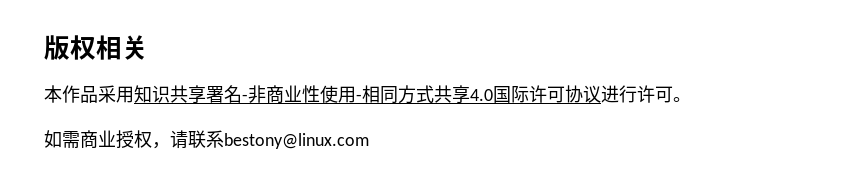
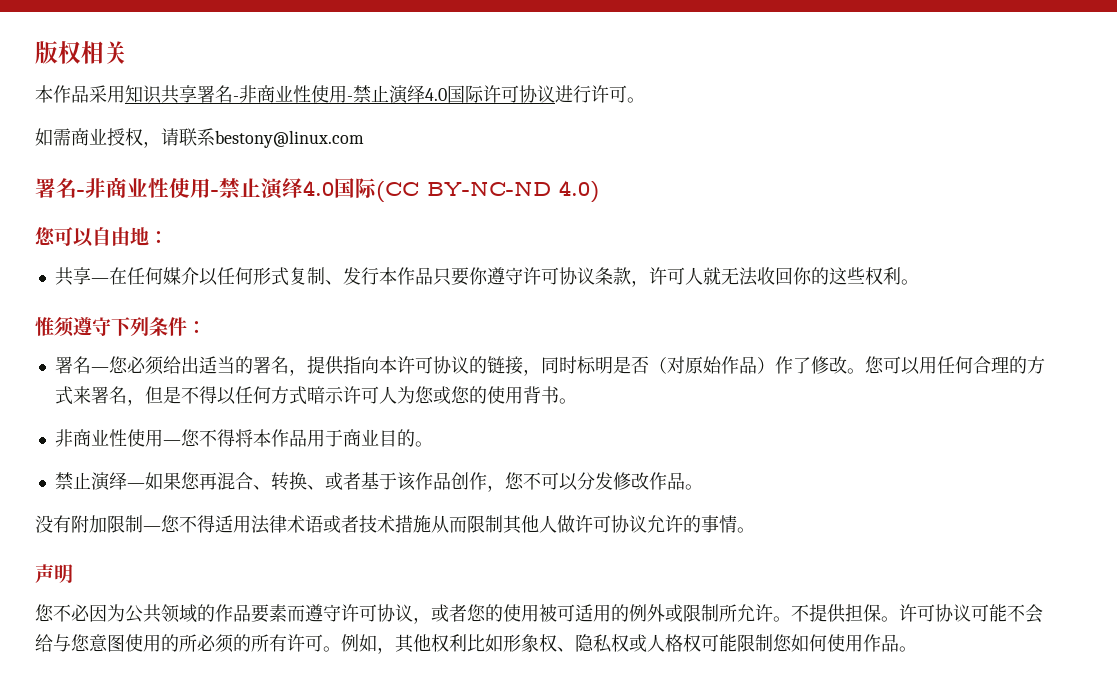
- 本作品采用知识共享署名-非商业性使用-相同方式共享4.0国际许可协议进行许可。
+ 本作品采用知识共享署名-非商业性使用-禁止演绎4.0国际许可协议进行许可。
+ 署名-非商业性使用-禁止演绎4.0国际(CC BY-NC-ND 4.0)
+ 您可以自由地：
+ 共享—在任何媒介以任何形式复制、发行本作品只要你遵守许可协议条款，许可人就无法收回你的这些权利。
+ 惟须遵守下列条件：
+ 署名—您必须给出适当的署名，提供指向本许可协议的链接，同时标明是否（对原始作品）作了修改。您可以用任何合理的方式来署名，但是不得以任何方式暗示许可人为您或您的使用背书。
+ 非商业性使用—您不得将本作品用于商业目的。
+ 禁止演绎—如果您再混合、转换、或者基于该作品创作，您不可以分发修改作品。
+ 没有附加限制—您不得适用法律术语或者技术措施从而限制其他人做许可协议允许的事情。
+ 声明
+ 您不必因为公共领域的作品要素而遵守许可协议，或者您的使用被可适用的例外或限制所允许。不提供担保。许可协议可能不会给与您意图使用的所必须的所有许可。例如，其他权利比如形象权、隐私权或人格权可能限制您如何使用作品。

